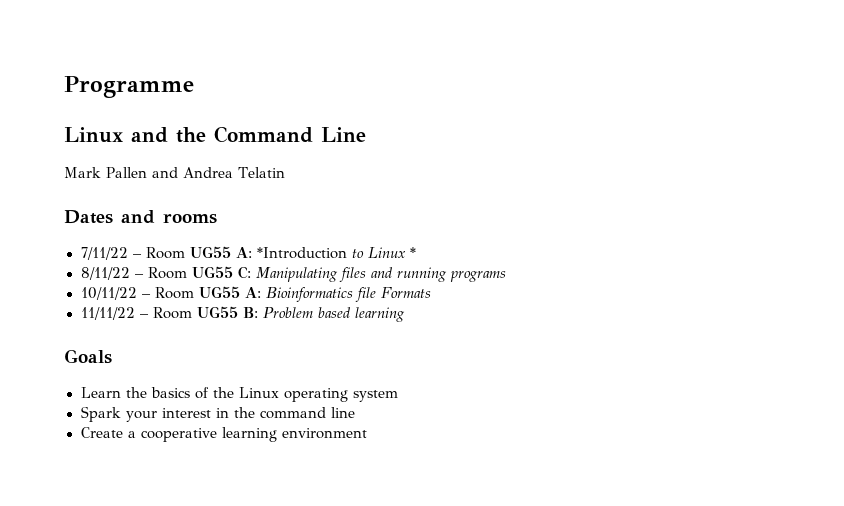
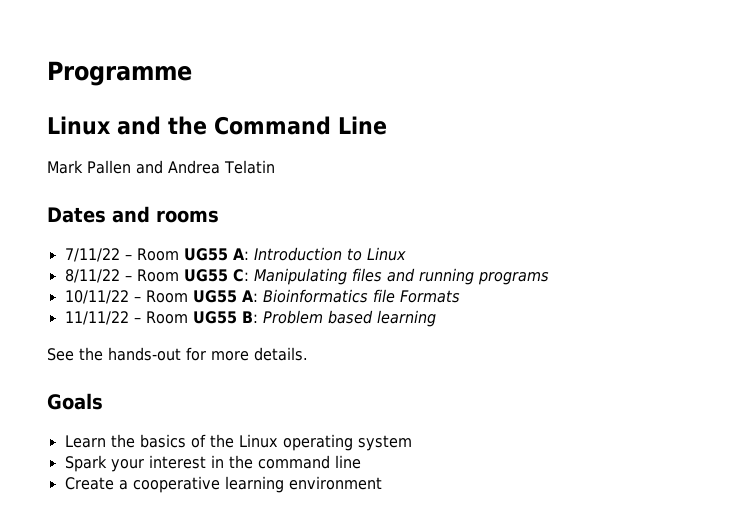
- 7/11/22 – Room UG55 A: *Introduction to Linux *
+ 7/11/22 – Room UG55 A: Introduction to Linux
+ See the hands-out for more details.

